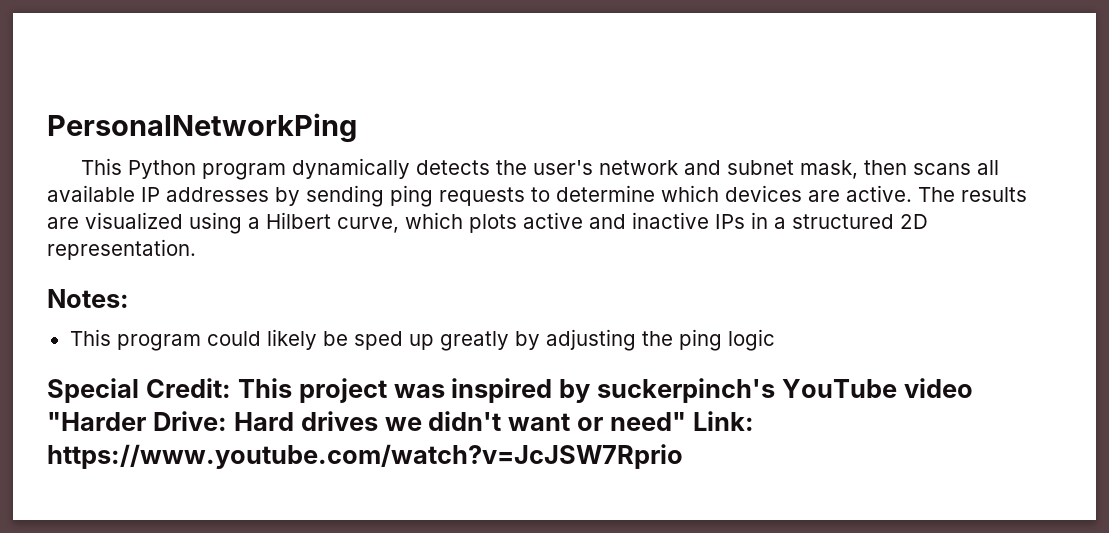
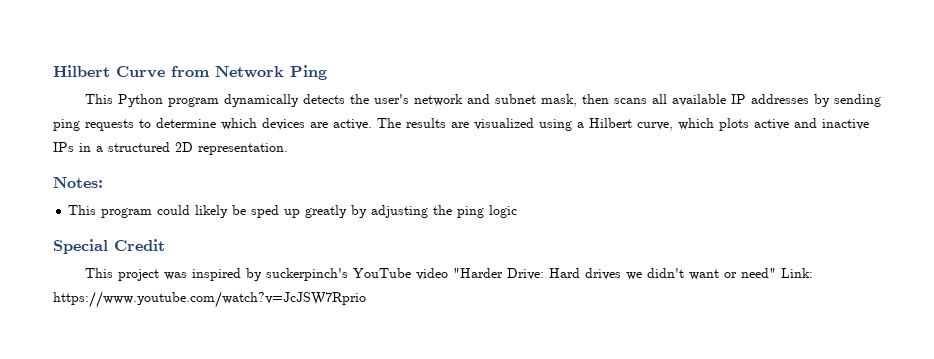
- PersonalNetworkPing
+ Hilbert Curve from Network Ping
- Special Credit: This project was inspired by suckerpinch's YouTube video "Harder Drive: Hard drives we didn't want or need" Link: https://www.youtube.com/watch?v=JcJSW7Rprio
+ Special Credit
+ This project was inspired by suckerpinch's YouTube video "Harder Drive: Hard drives we didn't want or need" Link: https://www.youtube.com/watch?v=JcJSW7Rprio

